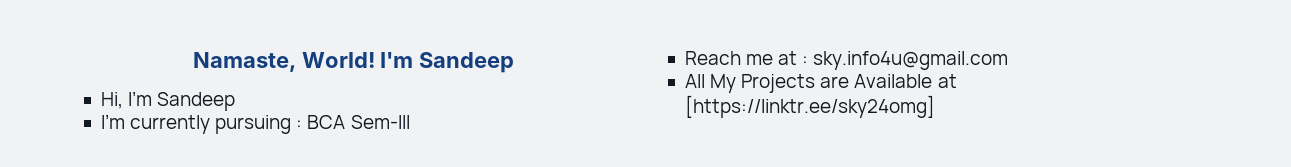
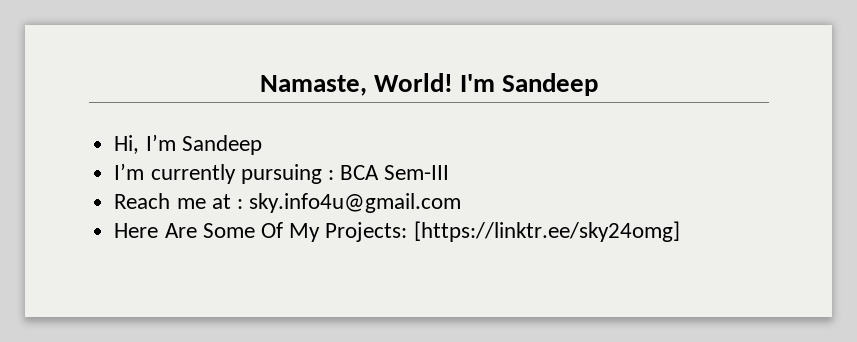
- All My Projects are Available at [https://linktr.ee/sky24omg]
+ Here Are Some Of My Projects: [https://linktr.ee/sky24omg]

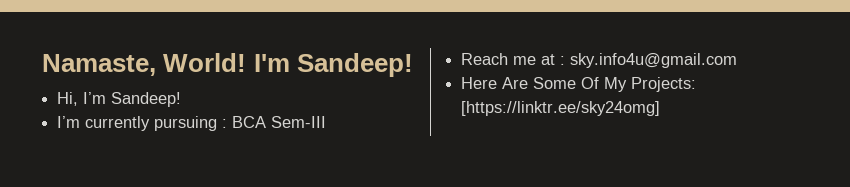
- Namaste, World! I'm Sandeep
+ Namaste, World! I'm Sandeep!
- Hi, I’m Sandeep
+ Hi, I’m Sandeep!

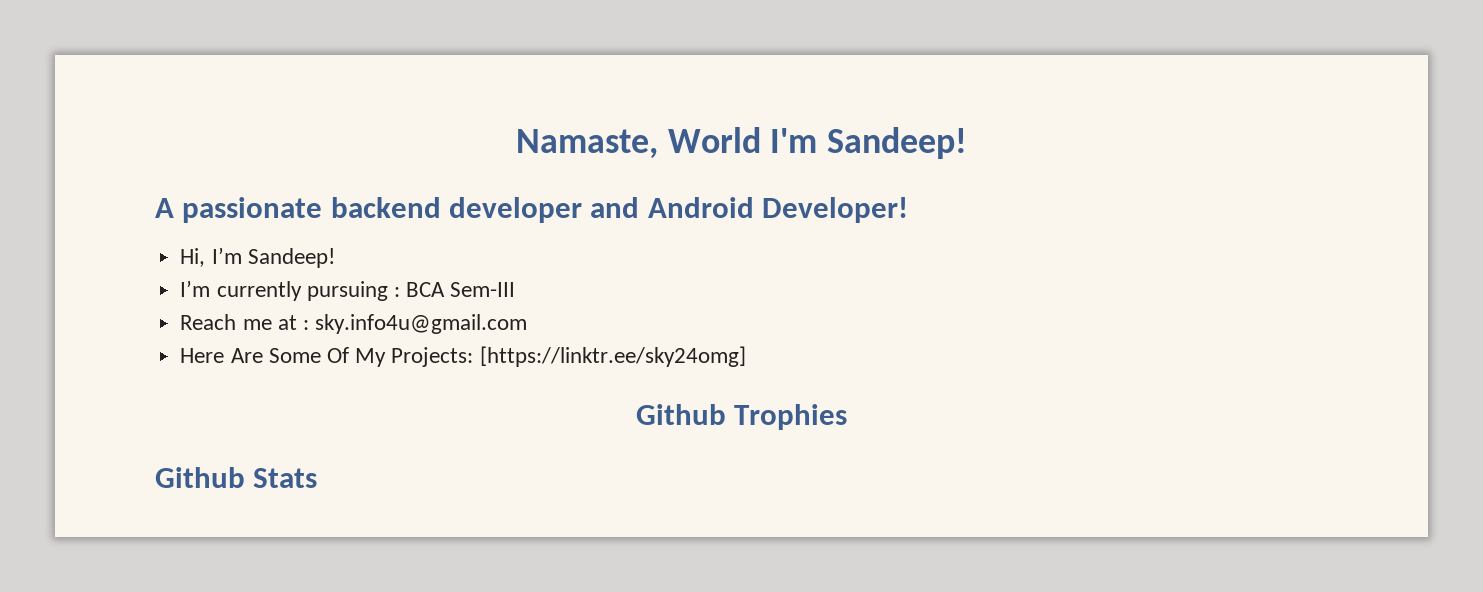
- Namaste, World! I'm Sandeep!
+ Namaste, World I'm Sandeep!
+ A passionate backend developer and Android Developer!
+ Github Trophies
+ Github Stats

